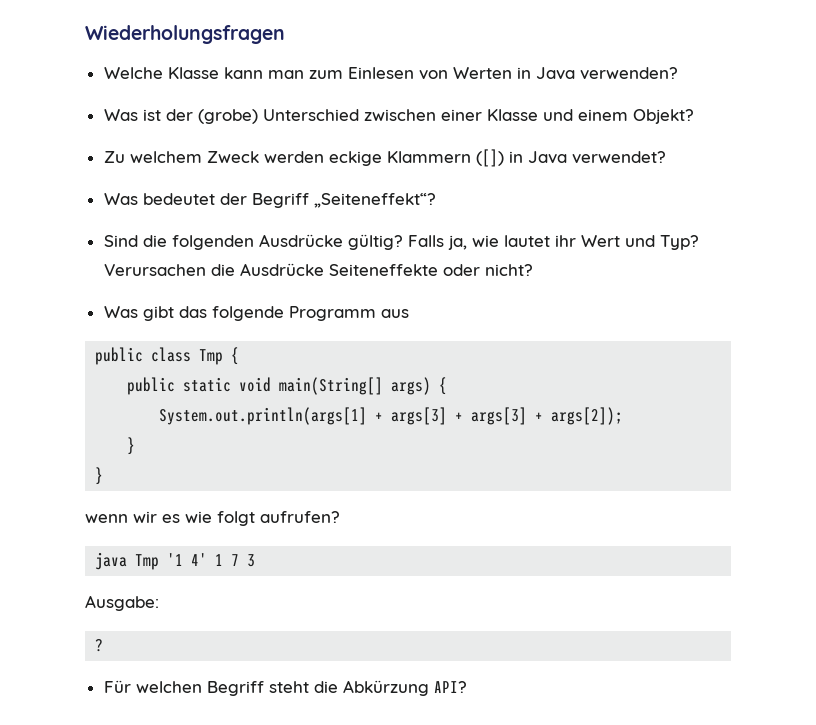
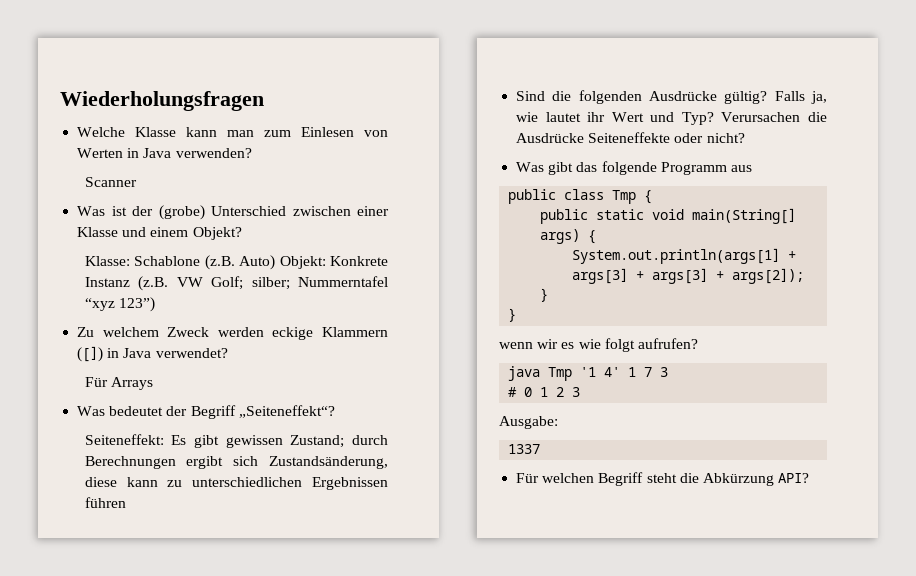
+ Scanner
+ Klasse: Schablone (z.B. Auto) Objekt: Konkrete Instanz (z.B. VW Golf; silber; Nummerntafel “xyz 123”)
+ Für Arrays
+ Seiteneffekt: Es gibt gewissen Zustand; durch Berechnungen ergibt sich Zustandsänderung, diese kann zu unterschiedlichen Ergebnissen führen
+ # 0 1 2 3
- ?
+ 1337

